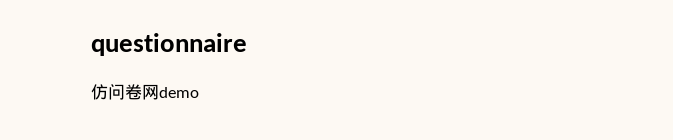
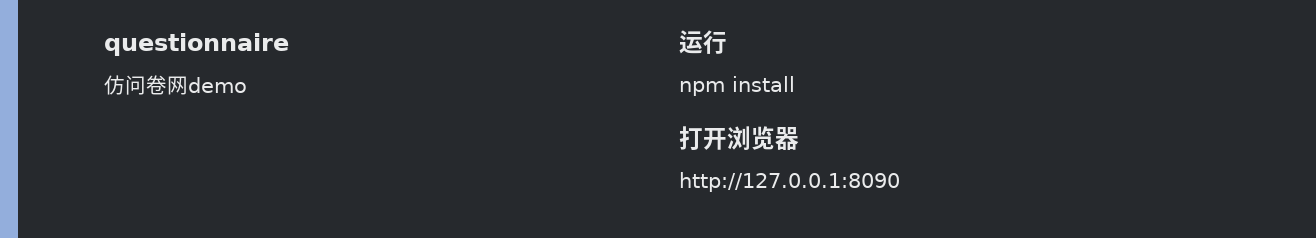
+ 运行
+ npm install
+ 打开浏览器
+ http://127.0.0.1:8090

